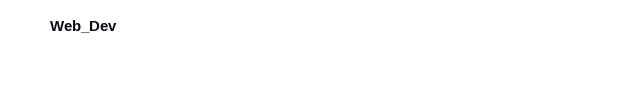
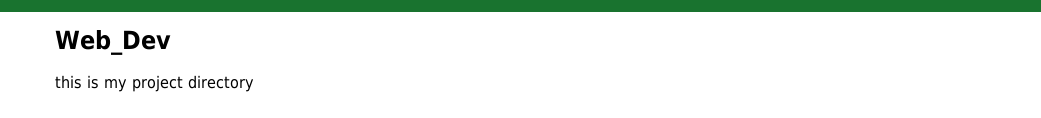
+ this is my project directory

